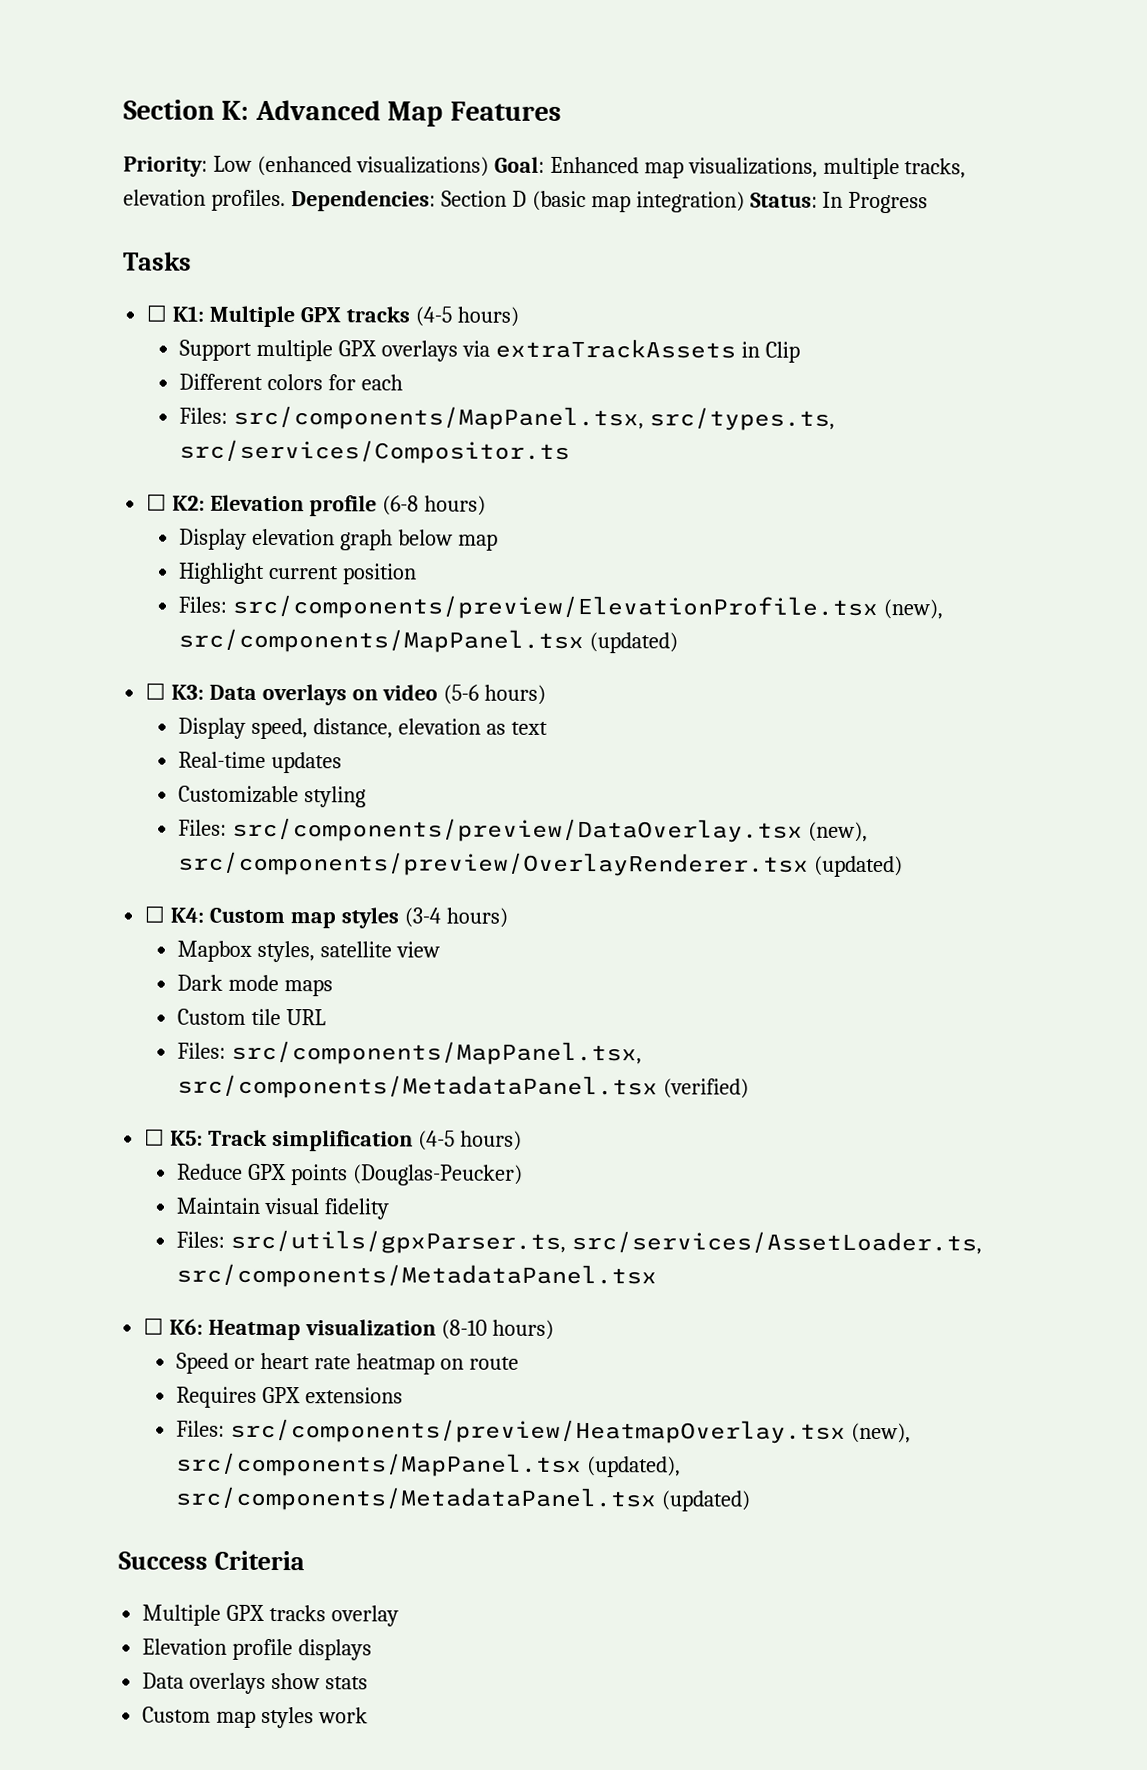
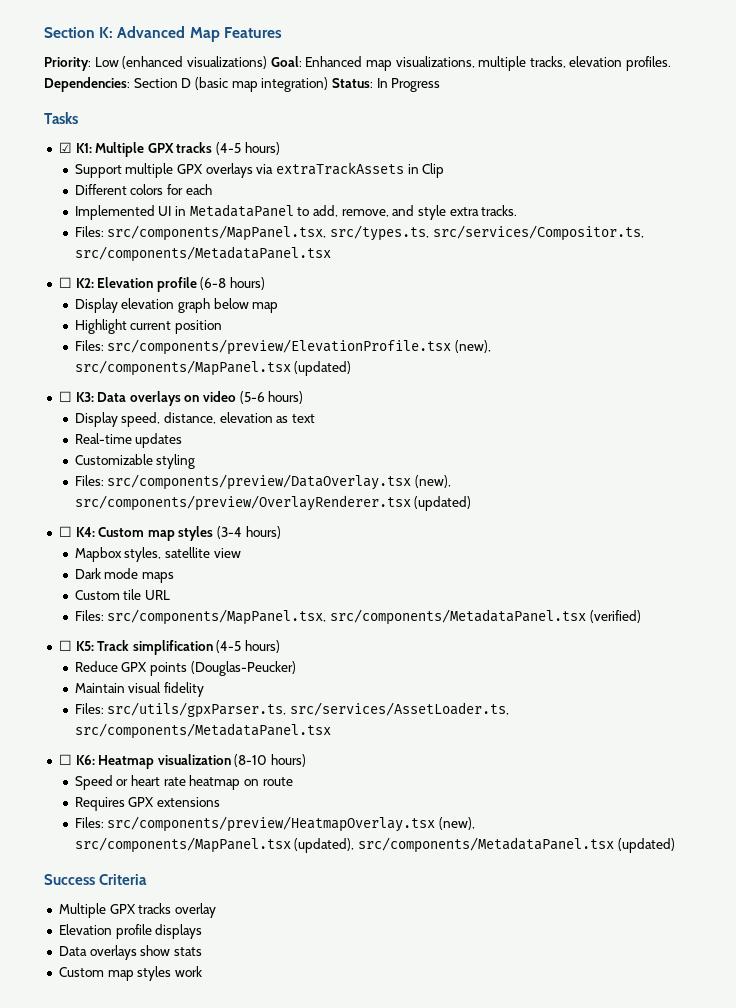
- ☐ K1: Multiple GPX tracks (4-5 hours)
+ ☑ K1: Multiple GPX tracks (4-5 hours)
+ Implemented UI in MetadataPanel to add, remove, and style extra tracks.
- Files: src/components/MapPanel.tsx, src/types.ts, src/services/Compositor.ts
+ Files: src/components/MapPanel.tsx, src/types.ts, src/services/Compositor.ts, src/components/MetadataPanel.tsx

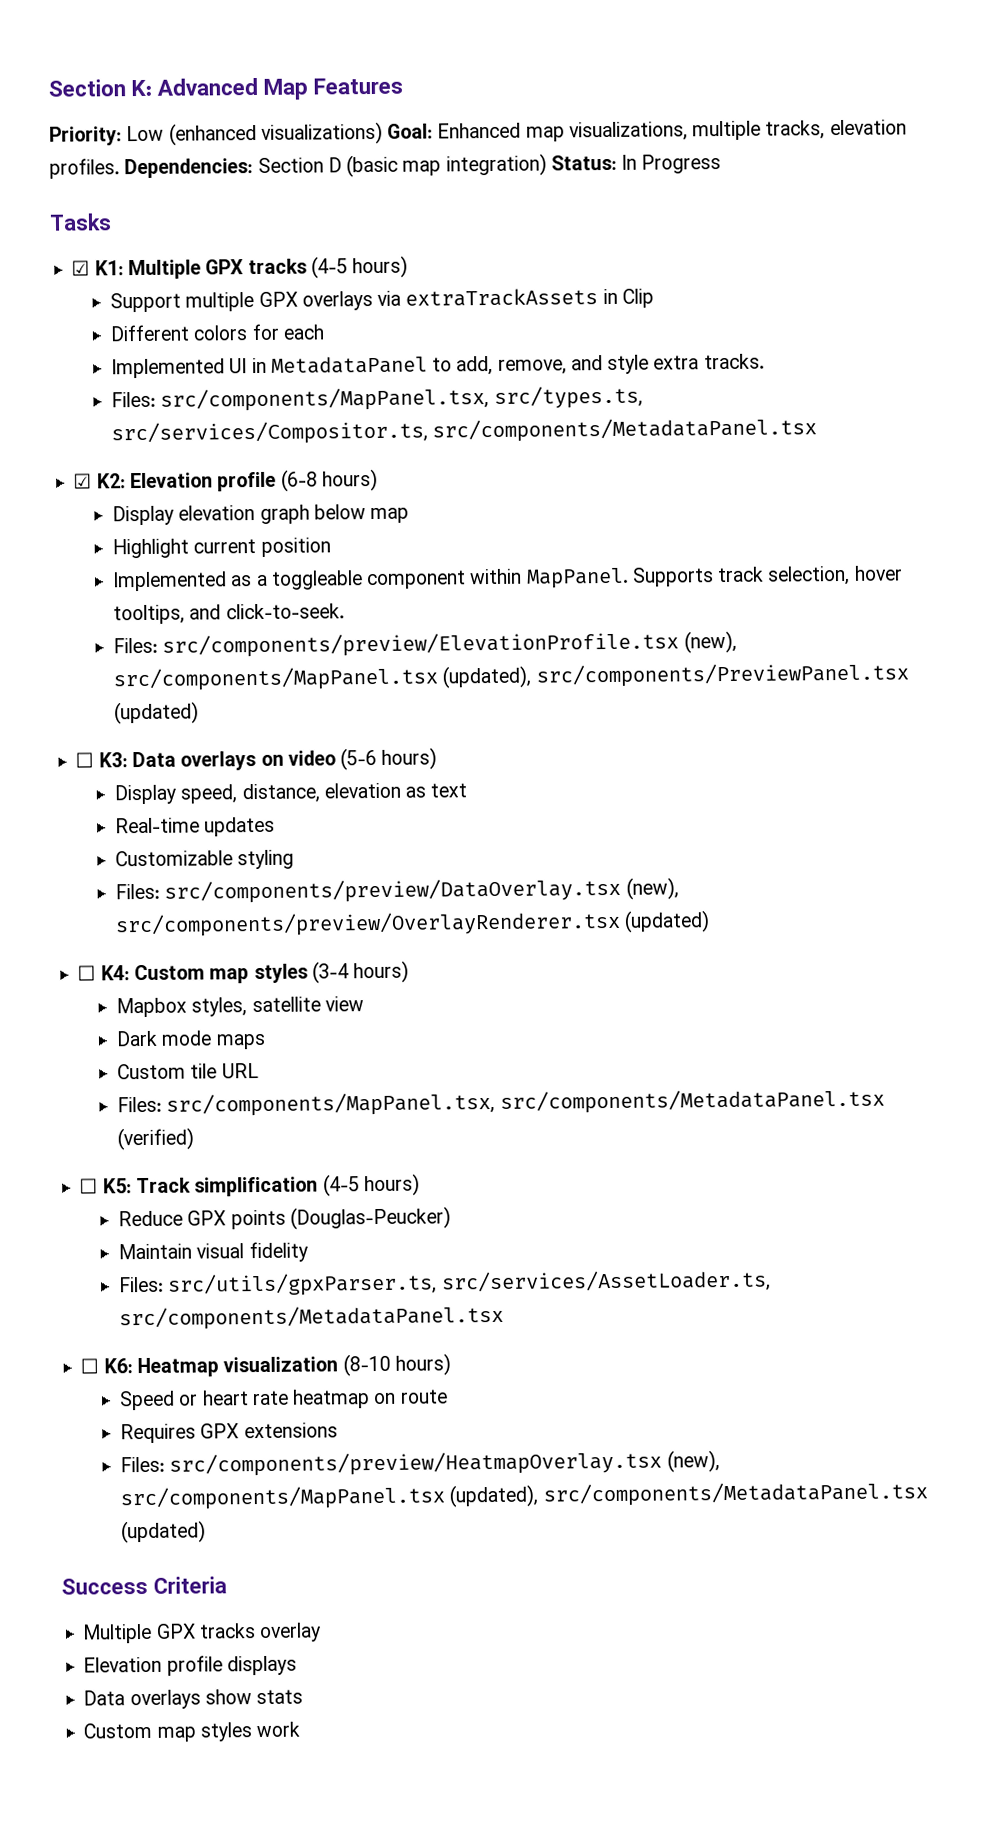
- ☐ K2: Elevation profile (6-8 hours)
+ ☑ K2: Elevation profile (6-8 hours)
+ Implemented as a toggleable component within MapPanel. Supports track selection, hover tooltips, and click-to-seek.
- Files: src/components/preview/ElevationProfile.tsx (new), src/components/MapPanel.tsx (updated)
+ Files: src/components/preview/ElevationProfile.tsx (new), src/components/MapPanel.tsx (updated), src/components/PreviewPanel.tsx (updated)

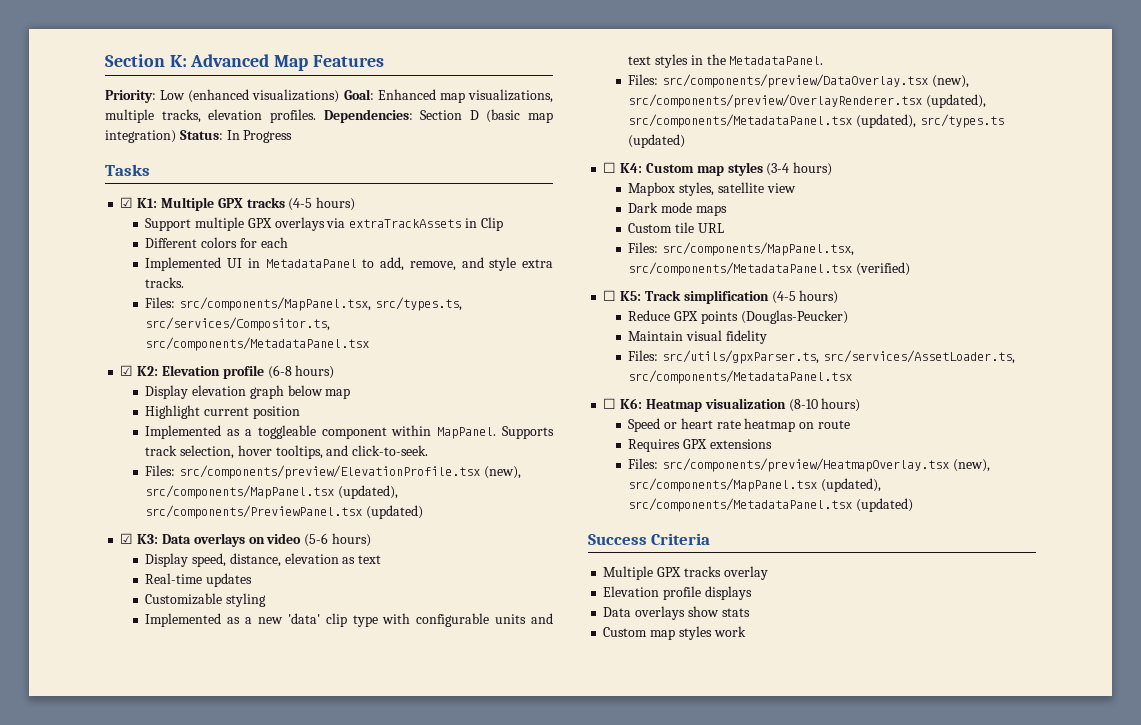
- ☐ K3: Data overlays on video (5-6 hours)
+ ☑ K3: Data overlays on video (5-6 hours)
+ Implemented as a new 'data' clip type with configurable units and text styles in the MetadataPanel.
- Files: src/components/preview/DataOverlay.tsx (new), src/components/preview/OverlayRenderer.tsx (updated)
+ Files: src/components/preview/DataOverlay.tsx (new), src/components/preview/OverlayRenderer.tsx (updated), src/components/MetadataPanel.tsx (updated), src/types.ts (updated)

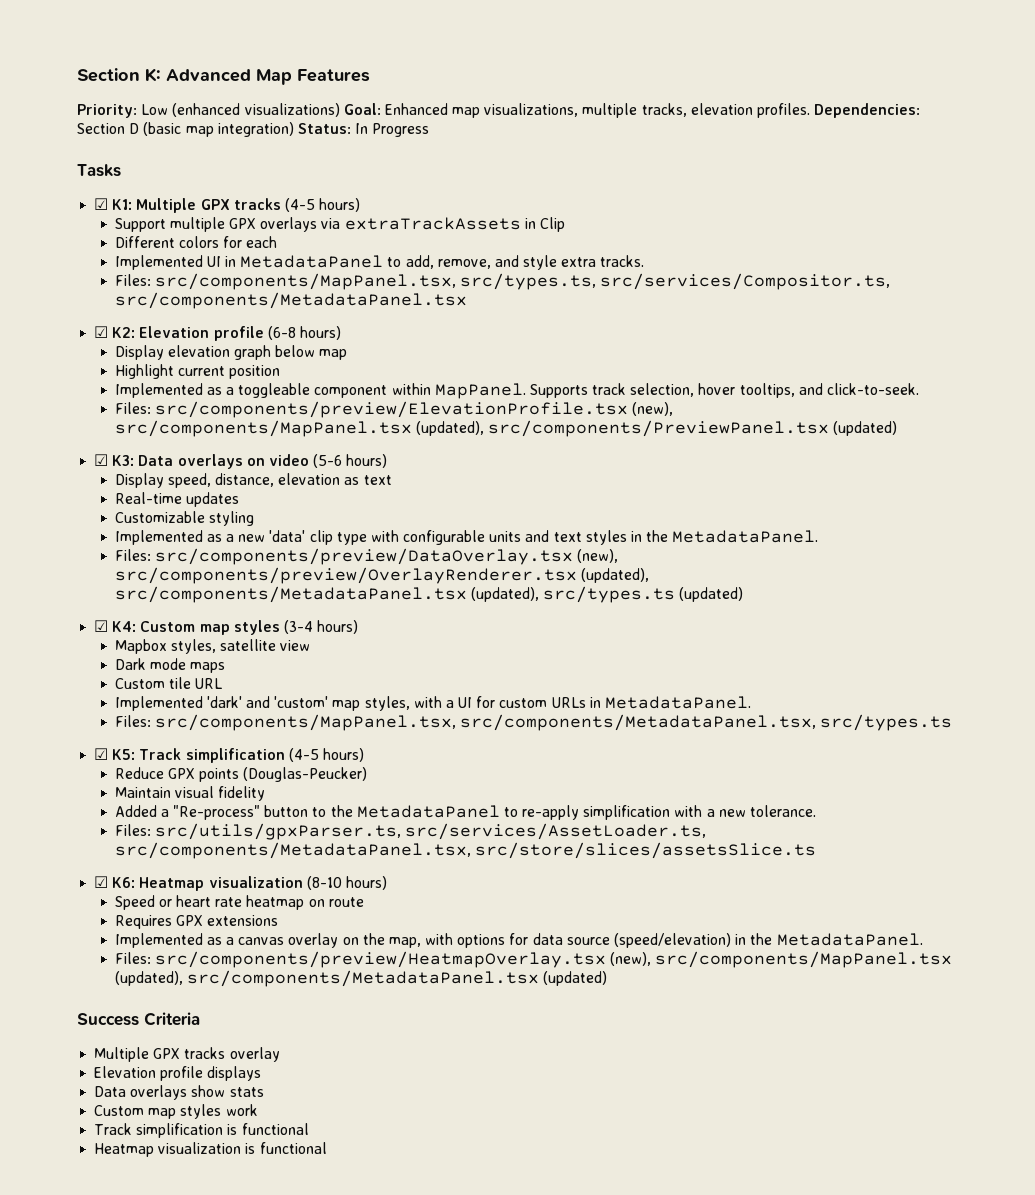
- ☐ K4: Custom map styles (3-4 hours)
+ ☑ K4: Custom map styles (3-4 hours)
- Files: src/components/MapPanel.tsx, src/components/MetadataPanel.tsx (verified)
- ☐ K5: Track simplification (4-5 hours)
+ Implemented 'dark' and 'custom' map styles, with a UI for custom URLs in MetadataPanel.
+ Files: src/components/MapPanel.tsx, src/components/MetadataPanel.tsx, src/types.ts
+ ☑ K5: Track simplification (4-5 hours)
+ Added a "Re-process" button to the MetadataPanel to re-apply simplification with a new tolerance.
- Files: src/utils/gpxParser.ts, src/services/AssetLoader.ts, src/components/MetadataPanel.tsx
- ☐ K6: Heatmap visualization (8-10 hours)
+ Files: src/utils/gpxParser.ts, src/services/AssetLoader.ts, src/components/MetadataPanel.tsx, src/store/slices/assetsSlice.ts
+ ☑ K6: Heatmap visualization (8-10 hours)
+ Implemented as a canvas overlay on the map, with options for data source (speed/elevation) in the MetadataPanel.
+ Track simplification is functional
+ Heatmap visualization is functional

